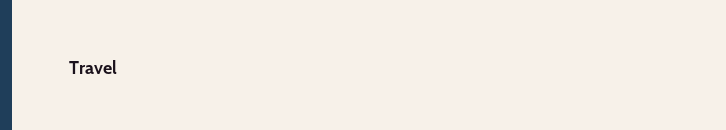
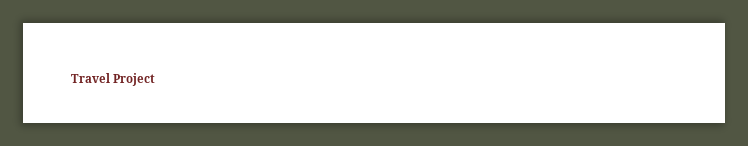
- Travel
+ Travel Project

